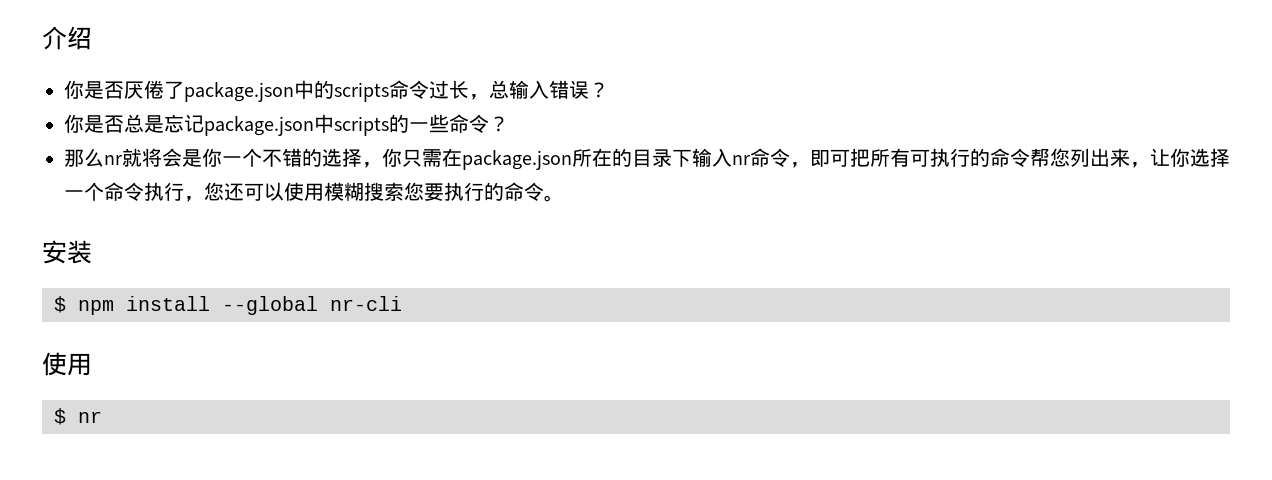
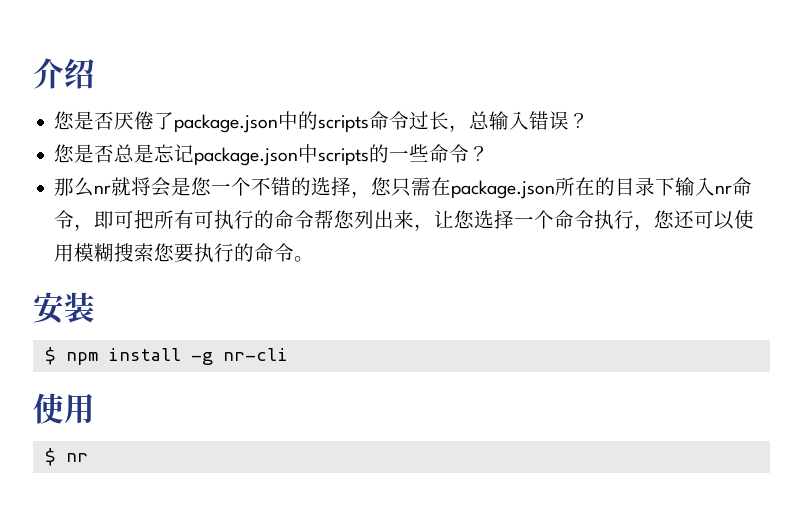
- 你是否厌倦了package.json中的scripts命令过长，总输入错误？
+ 您是否厌倦了package.json中的scripts命令过长，总输入错误？
- 你是否总是忘记package.json中scripts的一些命令？
+ 您是否总是忘记package.json中scripts的一些命令？
- 那么nr就将会是你一个不错的选择，你只需在package.json所在的目录下输入nr命令，即可把所有可执行的命令帮您列出来，让你选择一个命令执行，您还可以使用模糊搜索您要执行的命令。
+ 那么nr就将会是您一个不错的选择，您只需在package.json所在的目录下输入nr命令，即可把所有可执行的命令帮您列出来，让您选择一个命令执行，您还可以使用模糊搜索您要执行的命令。
- $ npm install --global nr-cli
+ $ npm install -g nr-cli

